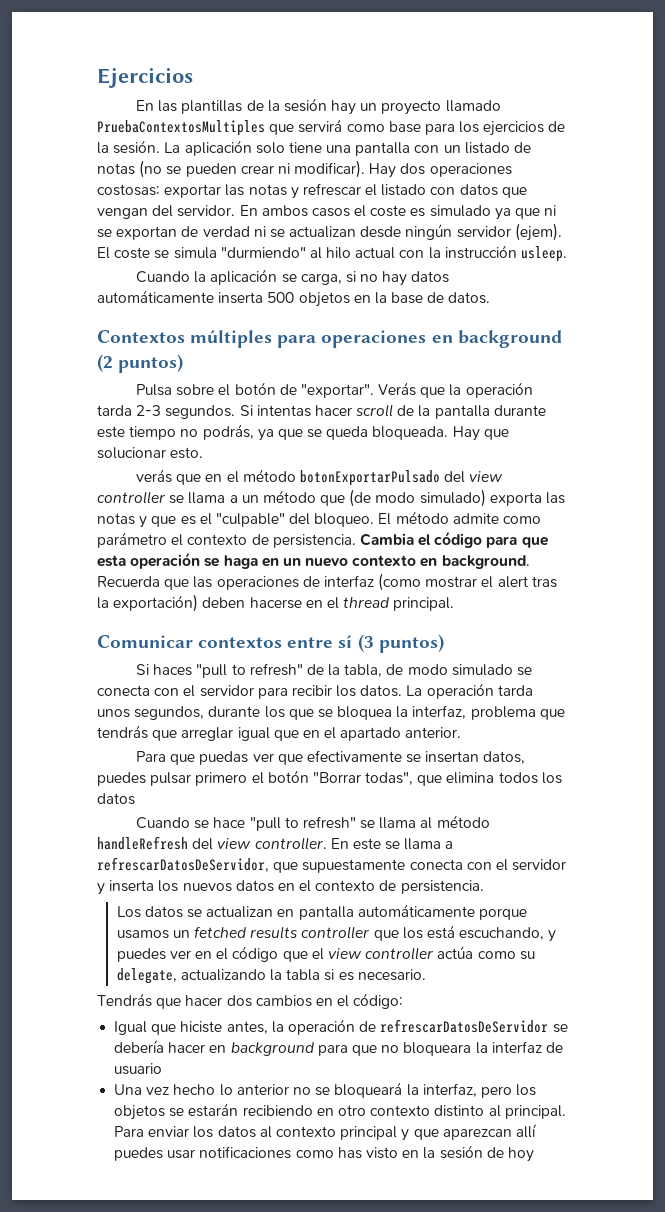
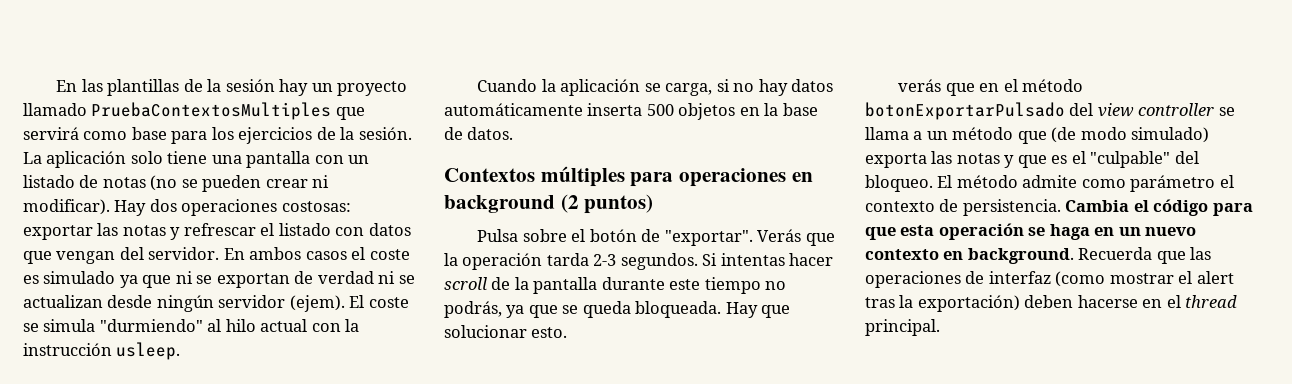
- Ejercicios
- Comunicar contextos entre sí (3 puntos)
- Si haces "pull to refresh" de la tabla, de modo simulado se conecta con el servidor para recibir los datos. La operación tarda unos segundos, durante los que se bloquea la interfaz, problema que tendrás que arreglar igual que en el apartado anterior.
- Para que puedas ver que efectivamente se insertan datos, puedes pulsar primero el botón "Borrar todas", que elimina todos los datos
- Cuando se hace "pull to refresh" se llama al método handleRefresh del view controller. En este se llama a refrescarDatosDeServidor, que supuestamente conecta con el servidor y inserta los nuevos datos en el contexto de persistencia.
- Los datos se actualizan en pantalla automáticamente porque usamos un fetched results controller que los está escuchando, y puedes ver en el código que el view controller actúa como su delegate, actualizando la tabla si es necesario.
- Tendrás que hacer dos cambios en el código:
- Igual que hiciste antes, la operación de refrescarDatosDeServidor se debería hacer en background para que no bloqueara la interfaz de usuario
- Una vez hecho lo anterior no se bloqueará la interfaz, pero los objetos se estarán recibiendo en otro contexto distinto al principal. Para enviar los datos al contexto principal y que aparezcan allí puedes usar notificaciones como has visto en la sesión de hoy

